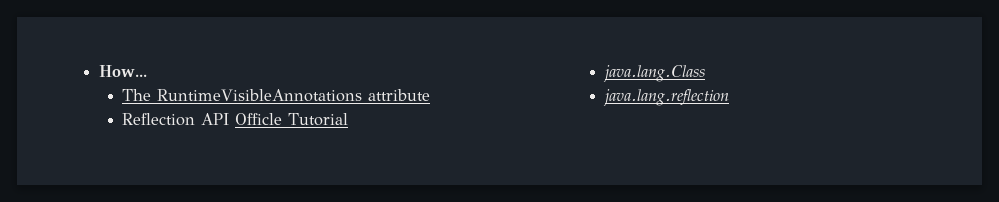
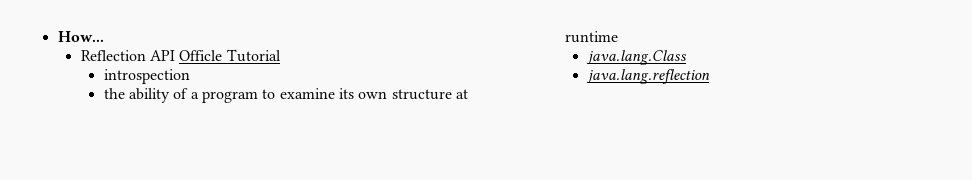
- The RuntimeVisibleAnnotations attribute
+ introspection
+ the ability of a program to examine its own structure at runtime

